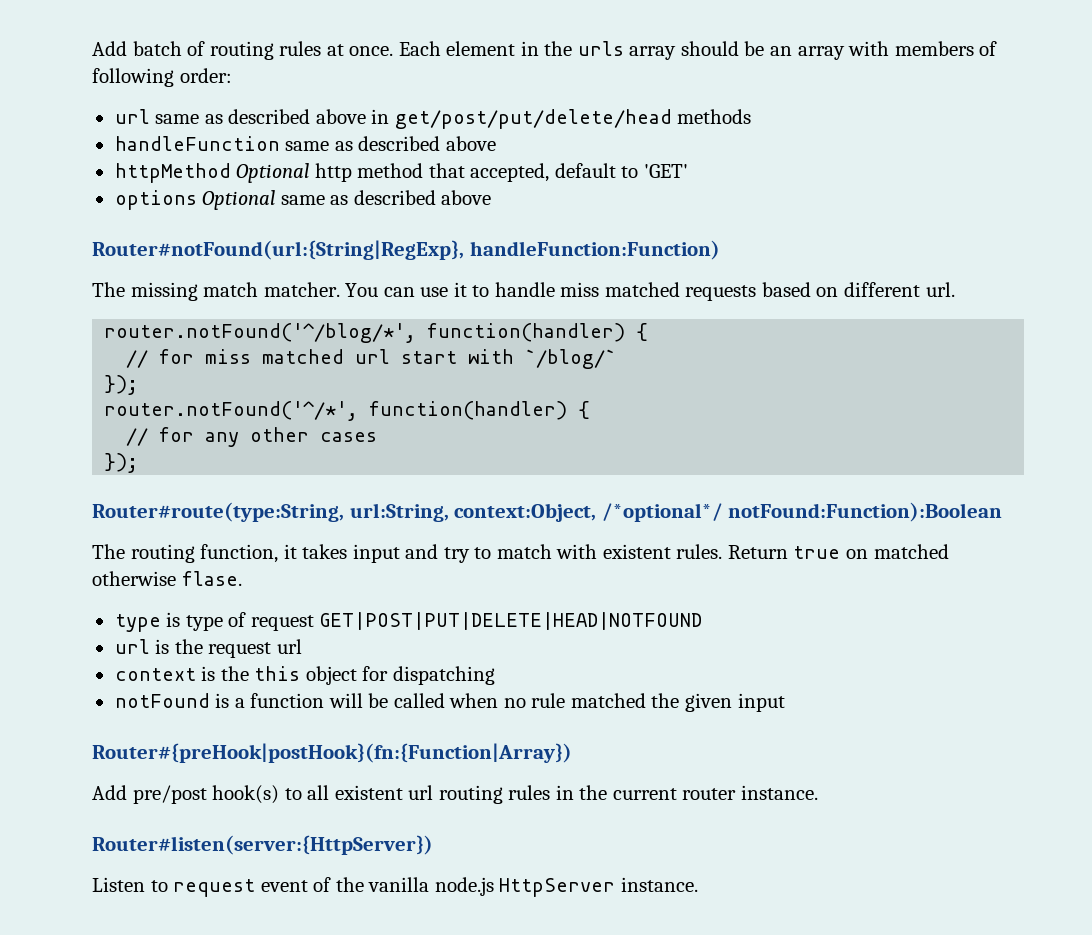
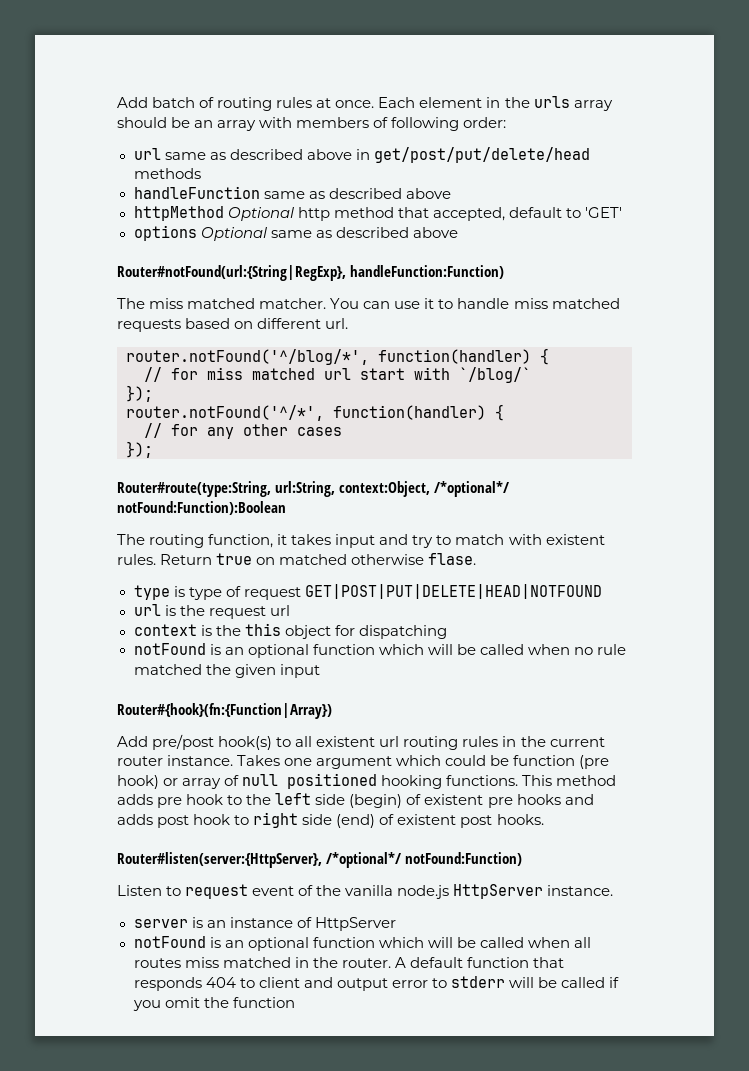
- The missing match matcher.
+ The miss matched matcher.
- notFound is a function will be called when no rule matched the given input
+ notFound is an optional function which will be called when no rule matched the given input
- Router#{preHook|postHook}(fn:{Function|Array})
+ Router#{hook}(fn:{Function|Array})
- Add pre/post hook(s) to all existent url routing rules in the current router instance.
- Router#listen(server:{HttpServer})
+ Add pre/post hook(s) to all existent url routing rules in the current router instance. Takes one argument which could be function (pre hook) or array of null positioned hooking functions. This method adds pre hook to the left side (begin) of existent pre hooks and adds post hook to right side (end) of existent post hooks.
+ Router#listen(server:{HttpServer}, /*optional*/ notFound:Function)
+ server is an instance of HttpServer
+ notFound is an optional function which will be called when all routes miss matched in the router. A default function that responds 404 to client and output error to stderr will be called if you omit the function

